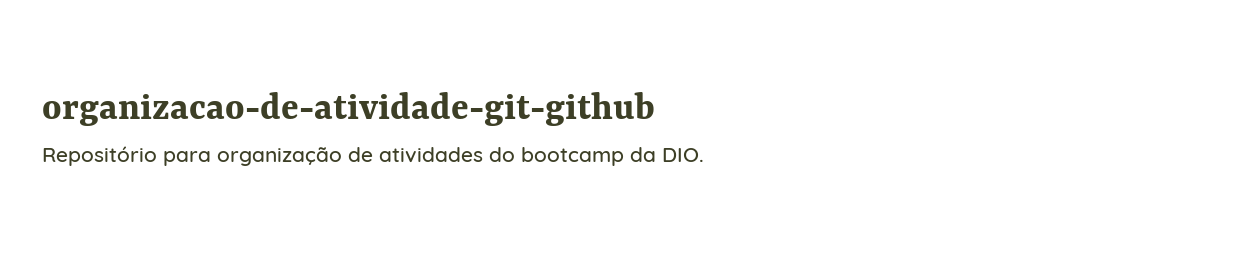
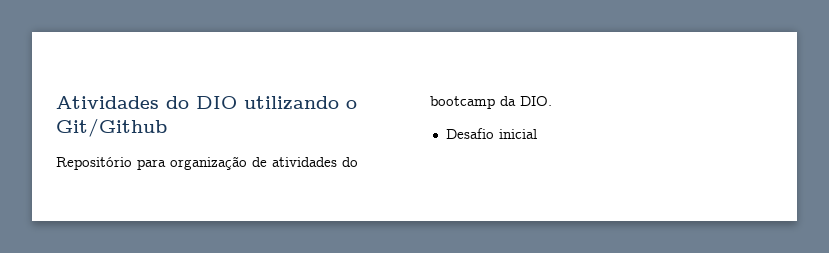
- organizacao-de-atividade-git-github
+ Atividades do DIO utilizando o Git/Github
+ Desafio inicial

